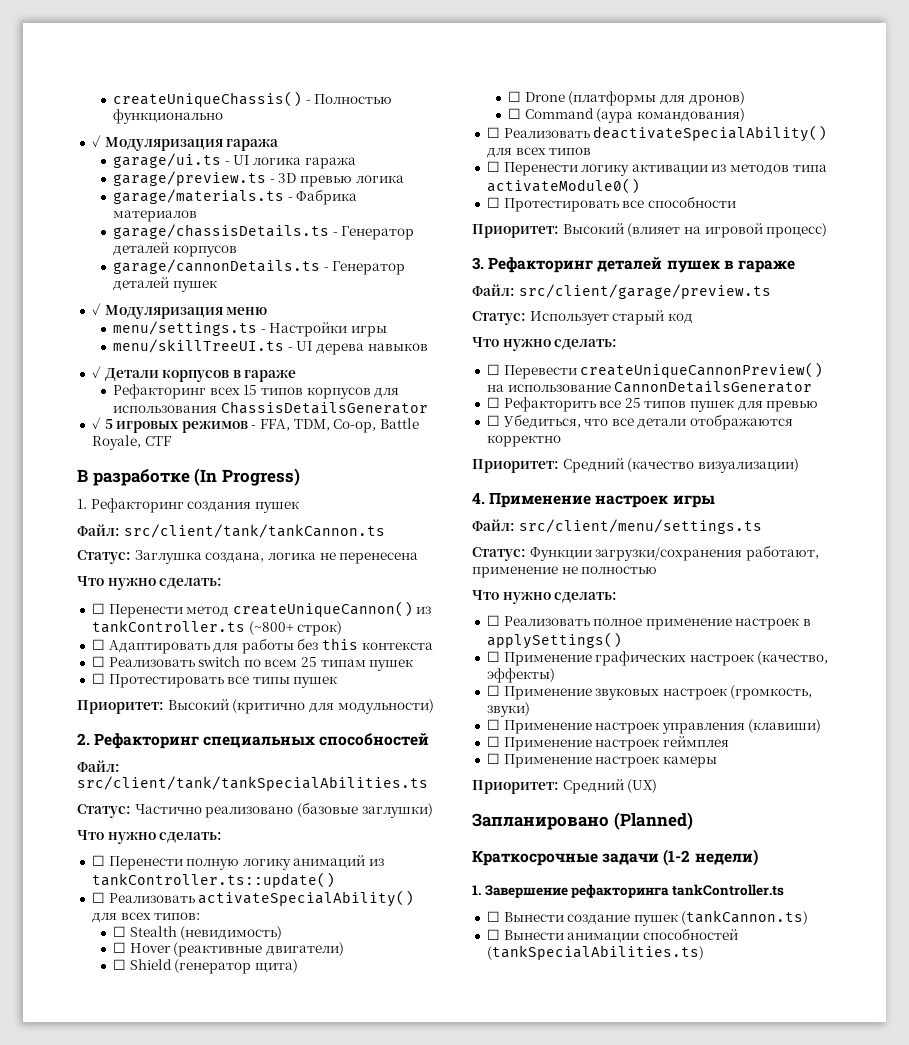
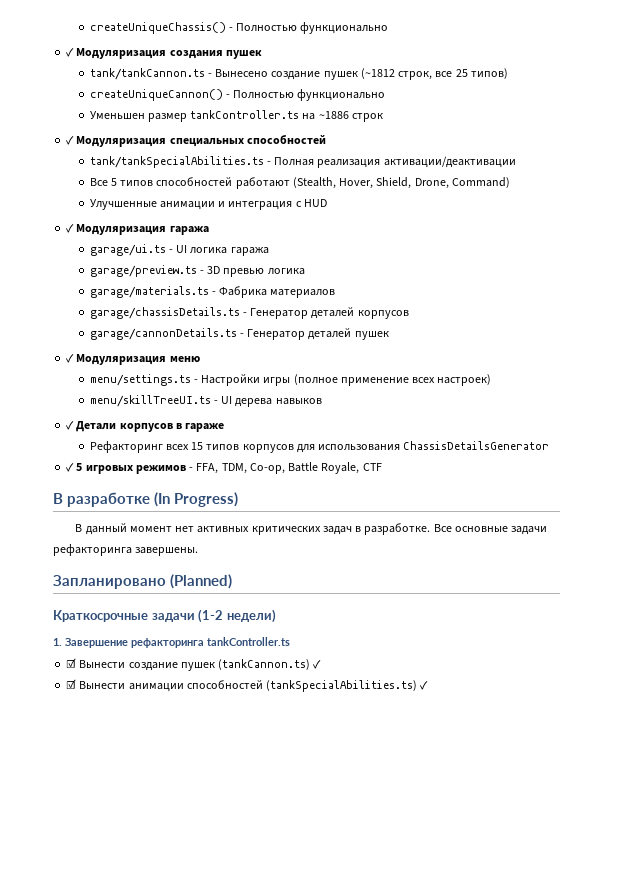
+ ✓ Модуляризация создания пушек
+ tank/tankCannon.ts - Вынесено создание пушек (~1812 строк, все 25 типов)
+ createUniqueCannon() - Полностью функционально
+ Уменьшен размер tankController.ts на ~1886 строк
+ ✓ Модуляризация специальных способностей
+ tank/tankSpecialAbilities.ts - Полная реализация активации/деактивации
+ Все 5 типов способностей работают (Stealth, Hover, Shield, Drone, Command)
+ Улучшенные анимации и интеграция с HUD
- menu/settings.ts - Настройки игры
+ menu/settings.ts - Настройки игры (полное применение всех настроек)
- 1. Рефакторинг создания пушек
- Файл: src/client/tank/tankCannon.ts
- Статус: Заглушка создана, логика не перенесена
- Что нужно сделать:
- ☐ Перенести метод createUniqueCannon() из tankController.ts (~800+ строк)
- ☐ Адаптировать для работы без this контекста
- ☐ Реализовать switch по всем 25 типам пушек
- ☐ Протестировать все типы пушек
- Приоритет: Высокий (критично для модульности)
- 2. Рефакторинг специальных способностей
- Файл: src/client/tank/tankSpecialAbilities.ts
- Статус: Частично реализовано (базовые заглушки)
- Что нужно сделать:
- ☐ Перенести полную логику анимаций из tankController.ts::update()
- ☐ Реализовать activateSpecialAbility() для всех типов:
- ☐ Stealth (невидимость)
- ☐ Hover (реактивные двигатели)
- ☐ Shield (генератор щита)
- ☐ Drone (платформы для дронов)
- ☐ Command (аура командования)
- ☐ Реализовать deactivateSpecialAbility() для всех типов
- ☐ Перенести логику активации из методов типа activateModule0()
- ☐ Протестировать все способности
- Приоритет: Высокий (влияет на игровой процесс)
- 3. Рефакторинг деталей пушек в гараже
- Файл: src/client/garage/preview.ts
- Статус: Использует старый код
- Что нужно сделать:
- ☐ Перевести createUniqueCannonPreview() на использование CannonDetailsGenerator
- ☐ Рефакторить все 25 типов пушек для превью
- ☐ Убедиться, что все детали отображаются корректно
- Приоритет: Средний (качество визуализации)
- 4. Применение настроек игры
- Файл: src/client/menu/settings.ts
- Статус: Функции загрузки/сохранения работают, применение не полностью
- Что нужно сделать:
- ☐ Реализовать полное применение настроек в applySettings()
- ☐ Применение графических настроек (качество, эффекты)
- ☐ Применение звуковых настроек (громкость, звуки)
- ☐ Применение настроек управления (клавиши)
- ☐ Применение настроек геймплея
- ☐ Применение настроек камеры
- Приоритет: Средний (UX)
+ В данный момент нет активных критических задач в разработке. Все основные задачи рефакторинга завершены.
- ☐ Вынести создание пушек (tankCannon.ts)
- ☐ Вынести анимации способностей (tankSpecialAbilities.ts)
+ ☑ Вынести создание пушек (tankCannon.ts) ✓
+ ☑ Вынести анимации способностей (tankSpecialAbilities.ts) ✓

